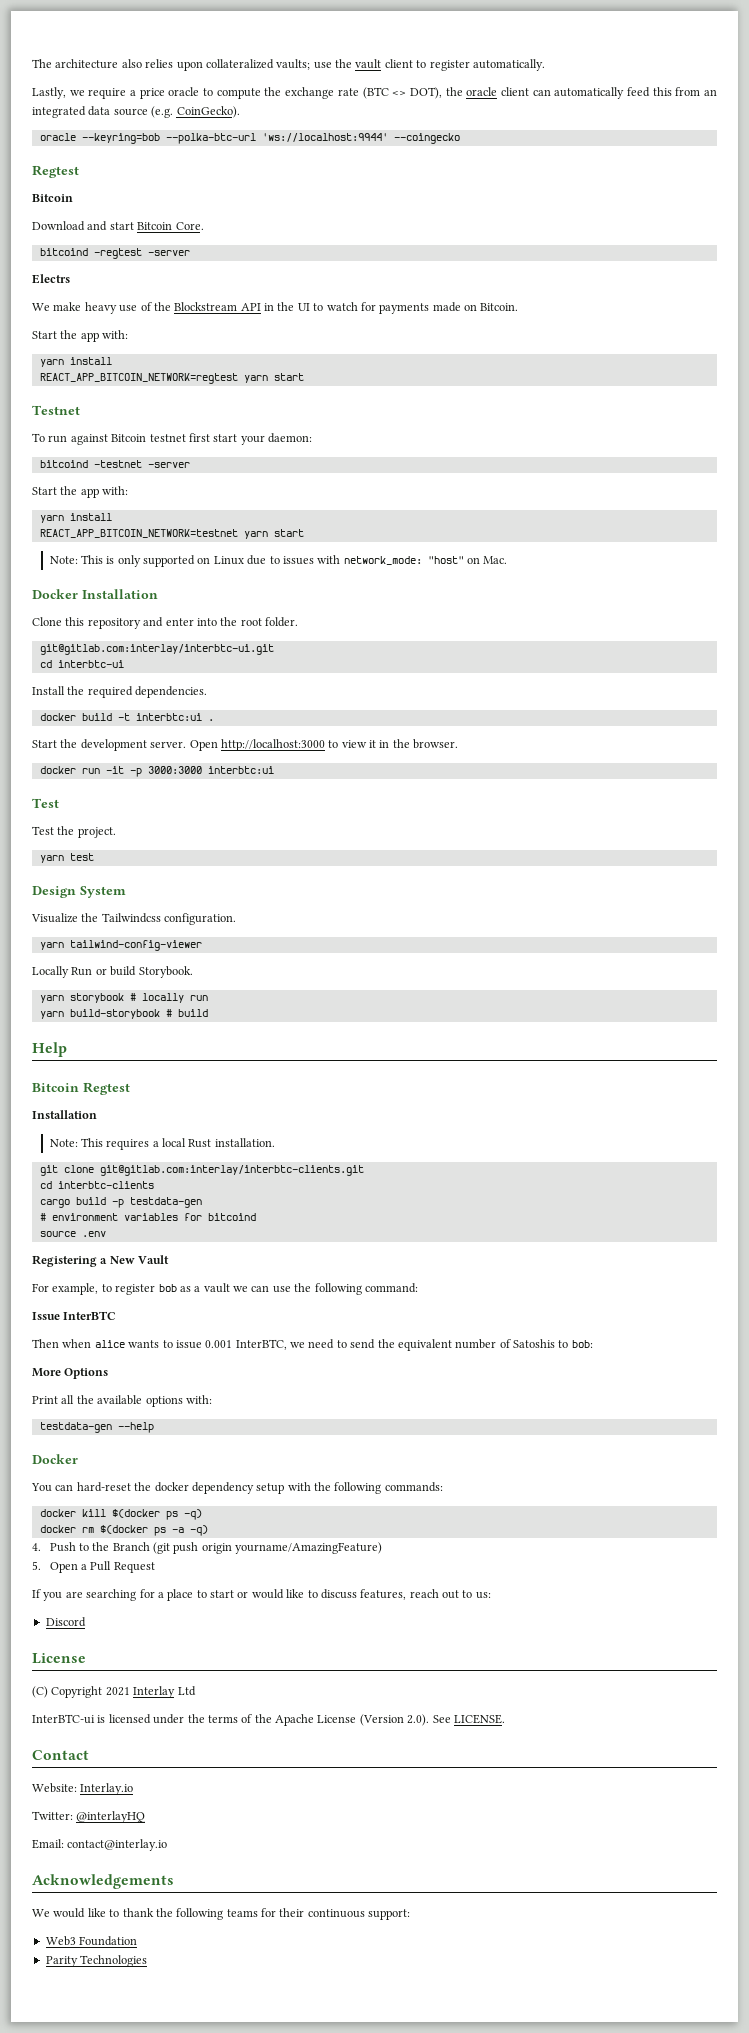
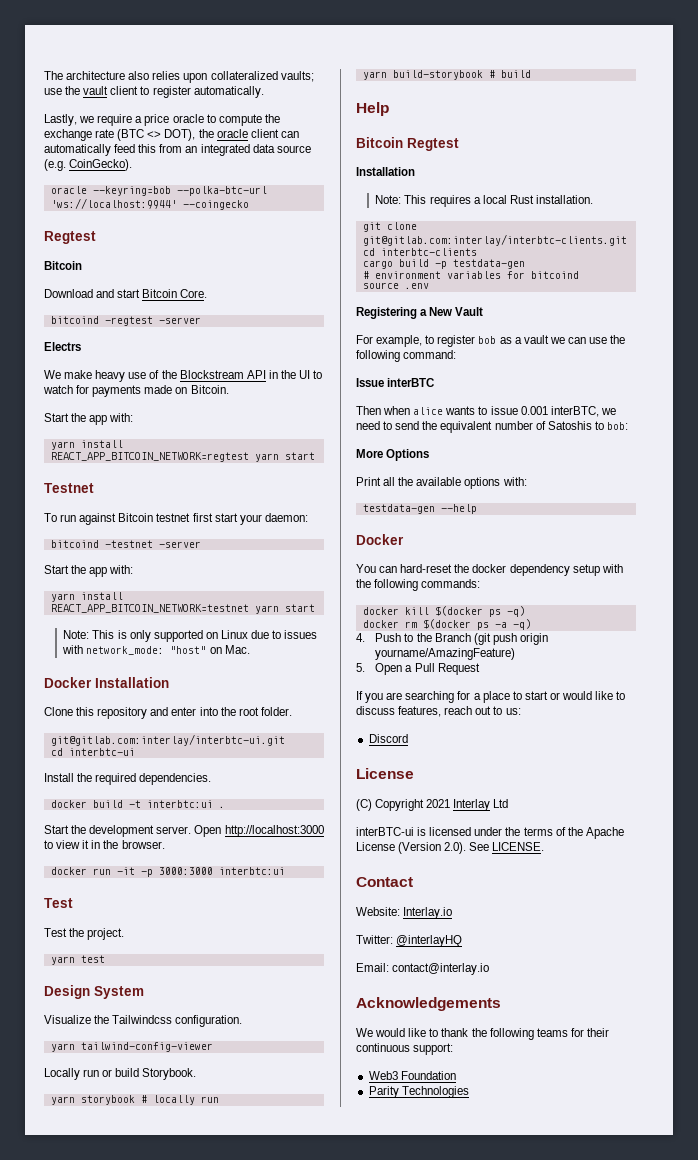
- Locally Run or build Storybook.
+ Locally run or build Storybook.
- Issue InterBTC
+ Issue interBTC
- Then when alice wants to issue 0.001 InterBTC, we need to send the equivalent number of Satoshis to bob:
+ Then when alice wants to issue 0.001 interBTC, we need to send the equivalent number of Satoshis to bob:
- InterBTC-ui is licensed under the terms of the Apache License (Version 2.0). See LICENSE.
+ interBTC-ui is licensed under the terms of the Apache License (Version 2.0). See LICENSE.

